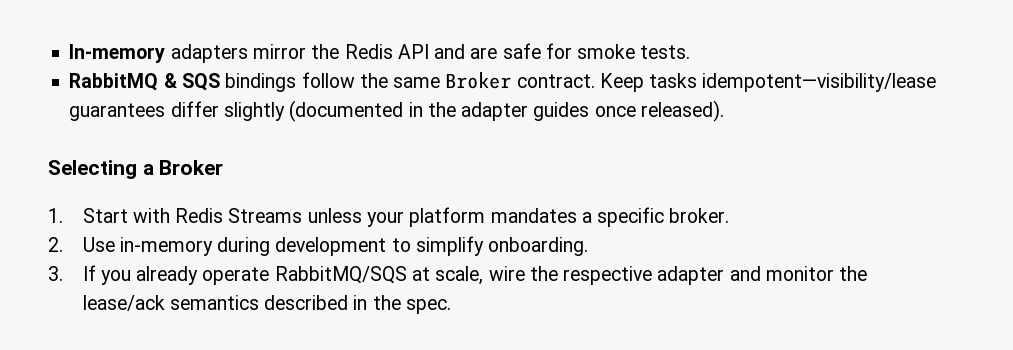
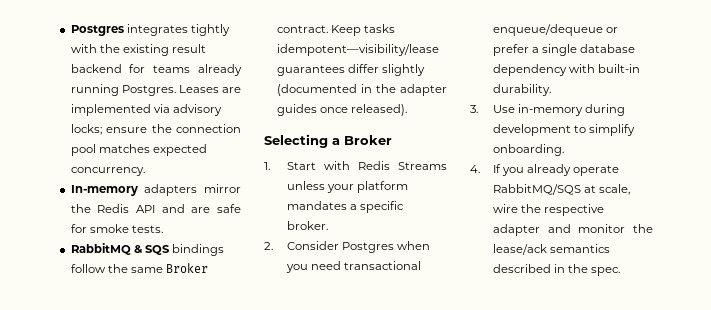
+ Postgres integrates tightly with the existing result backend for teams already running Postgres. Leases are implemented via advisory locks; ensure the connection pool matches expected concurrency.
- 2. Use in-memory during development to simplify onboarding.
+ 2. Consider Postgres when you need transactional enqueue/dequeue or prefer a single database dependency with built-in durability.
+ 3. Use in-memory during development to simplify onboarding.
- 3. If you already operate RabbitMQ/SQS at scale, wire the respective adapter and monitor the lease/ack semantics described in the spec.
+ 4. If you already operate RabbitMQ/SQS at scale, wire the respective adapter and monitor the lease/ack semantics described in the spec.

